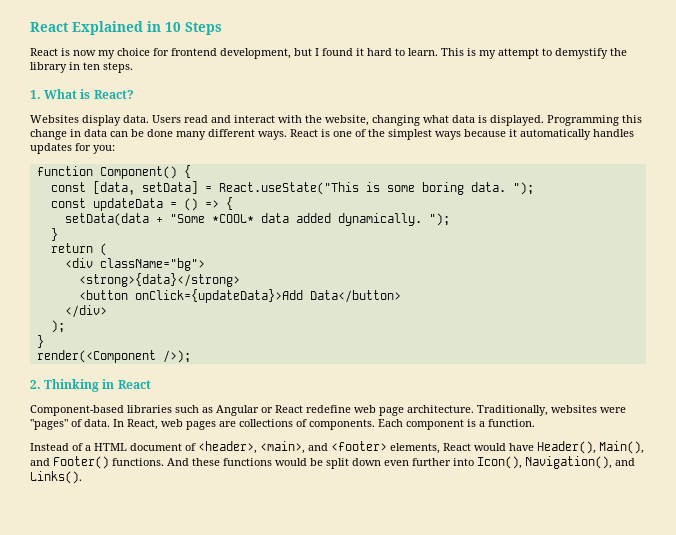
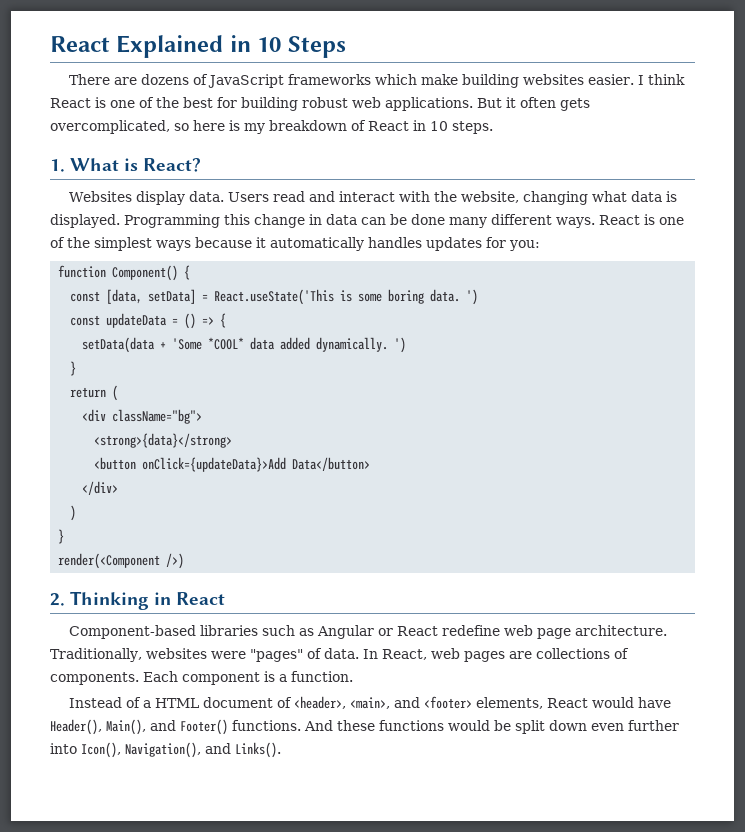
- React is now my choice for frontend development, but I found it hard to learn. This is my attempt to demystify the library in ten steps.
+ There are dozens of JavaScript frameworks which make building websites easier. I think React is one of the best for building robust web applications. But it often gets overcomplicated, so here is my breakdown of React in 10 steps.
- const [data, setData] = React.useState("This is some boring data. ");
+ const [data, setData] = React.useState('This is some boring data. ')
- setData(data + "Some *COOL* data added dynamically. ");
+ setData(data + 'Some *COOL* data added dynamically. ')
- );
+ )
- render(<Component />);
+ render(<Component />)

